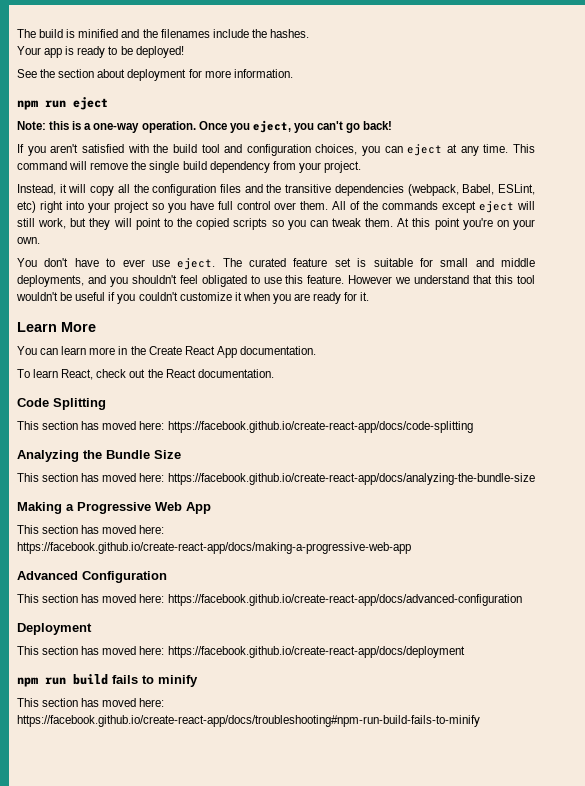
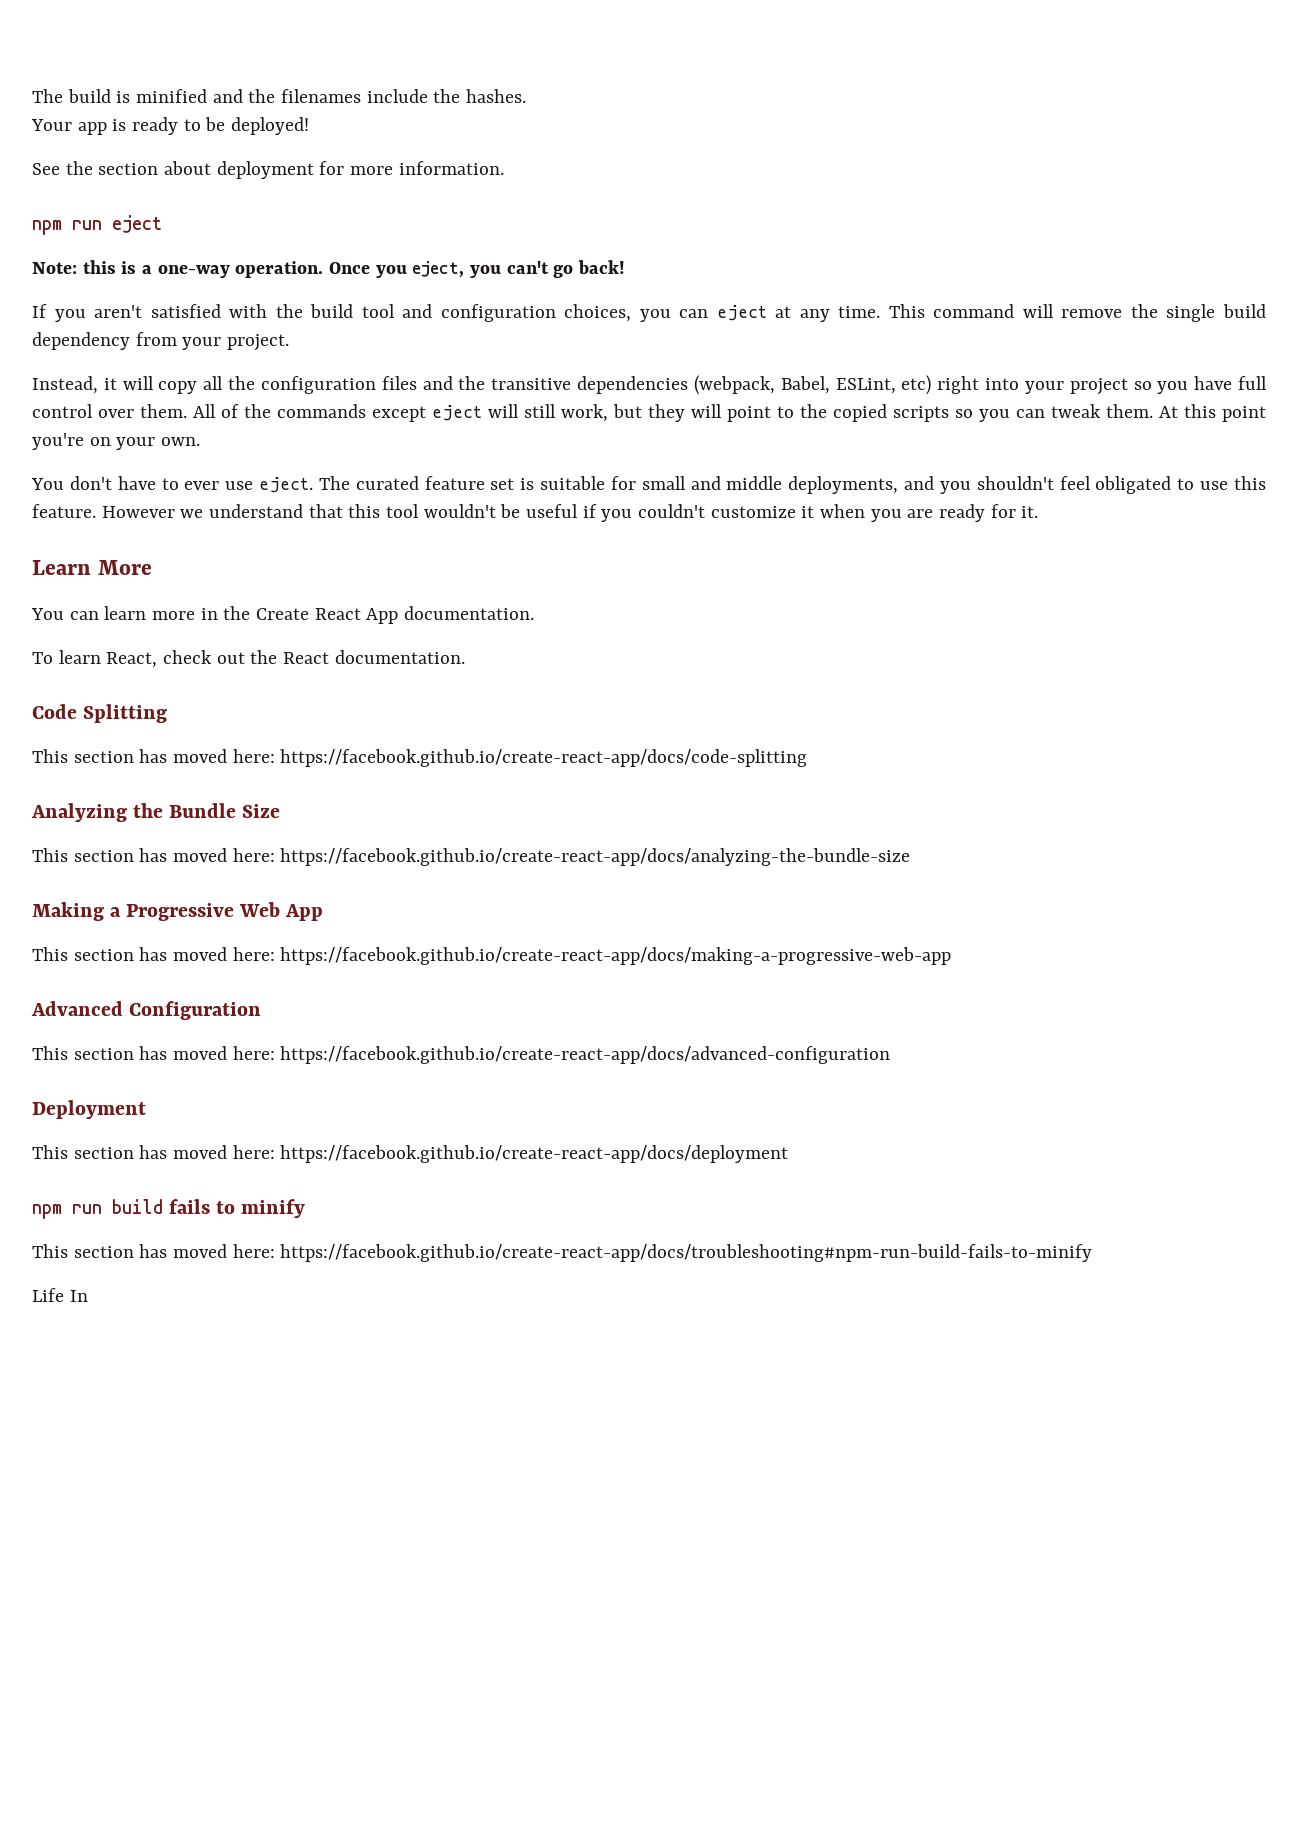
+ Life In

